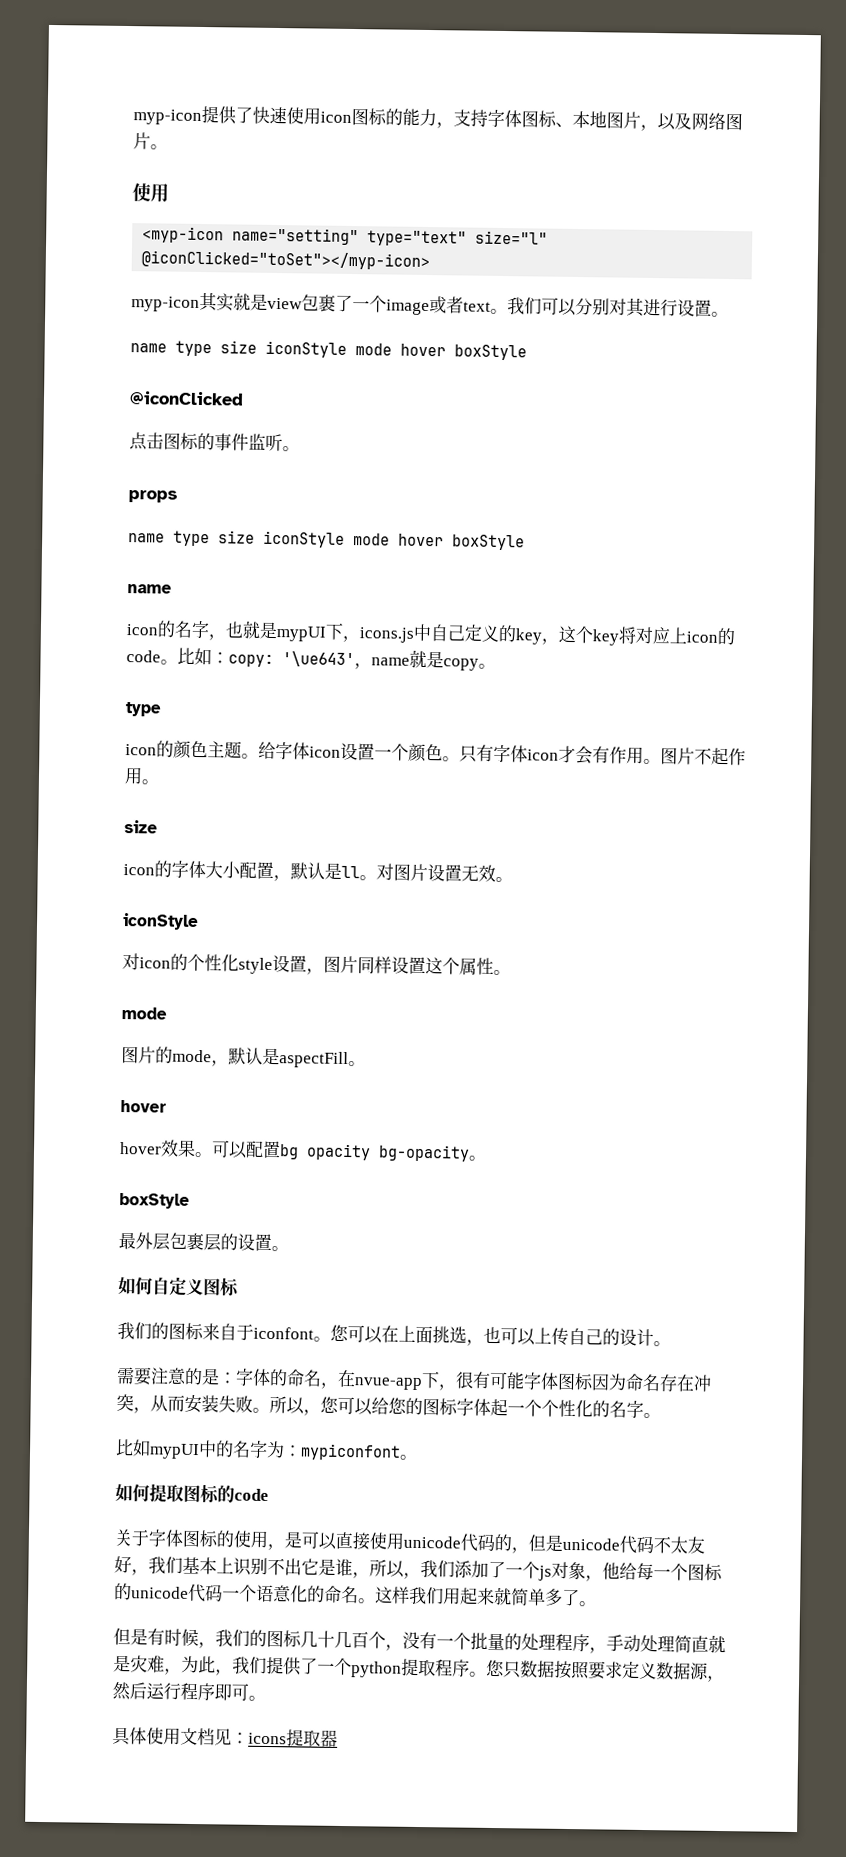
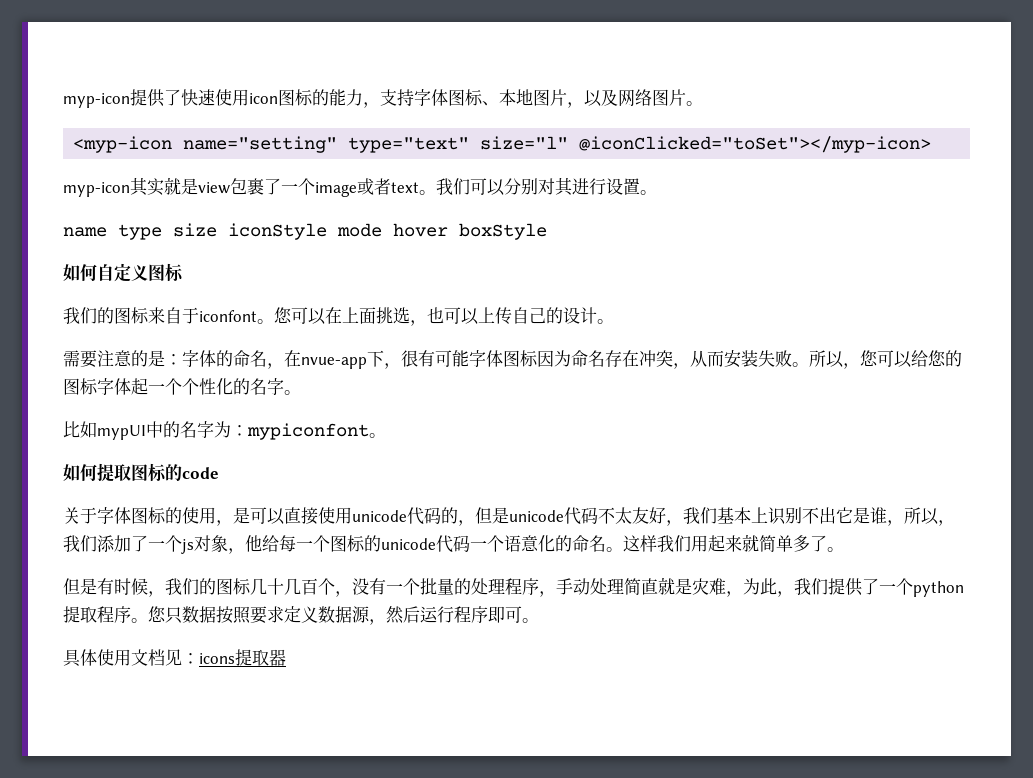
  myp-icon提供了快速使用icon图标的能力，支持字体图标、本地图片，以及网络图片。
- 使用
- @iconClicked
- 点击图标的事件监听。
- props
- name type size iconStyle mode hover boxStyle
- name
- icon的名字，也就是mypUI下，icons.js中自己定义的key，这个key将对应上icon的code。比如：copy: '\ue643'，name就是copy。
- type
- icon的颜色主题。给字体icon设置一个颜色。只有字体icon才会有作用。图片不起作用。
- size
- icon的字体大小配置，默认是ll。对图片设置无效。
- iconStyle
- 对icon的个性化style设置，图片同样设置这个属性。
- mode
- 图片的mode，默认是aspectFill。
- hover
- hover效果。可以配置bg opacity bg-opacity。
- boxStyle
- 最外层包裹层的设置。

